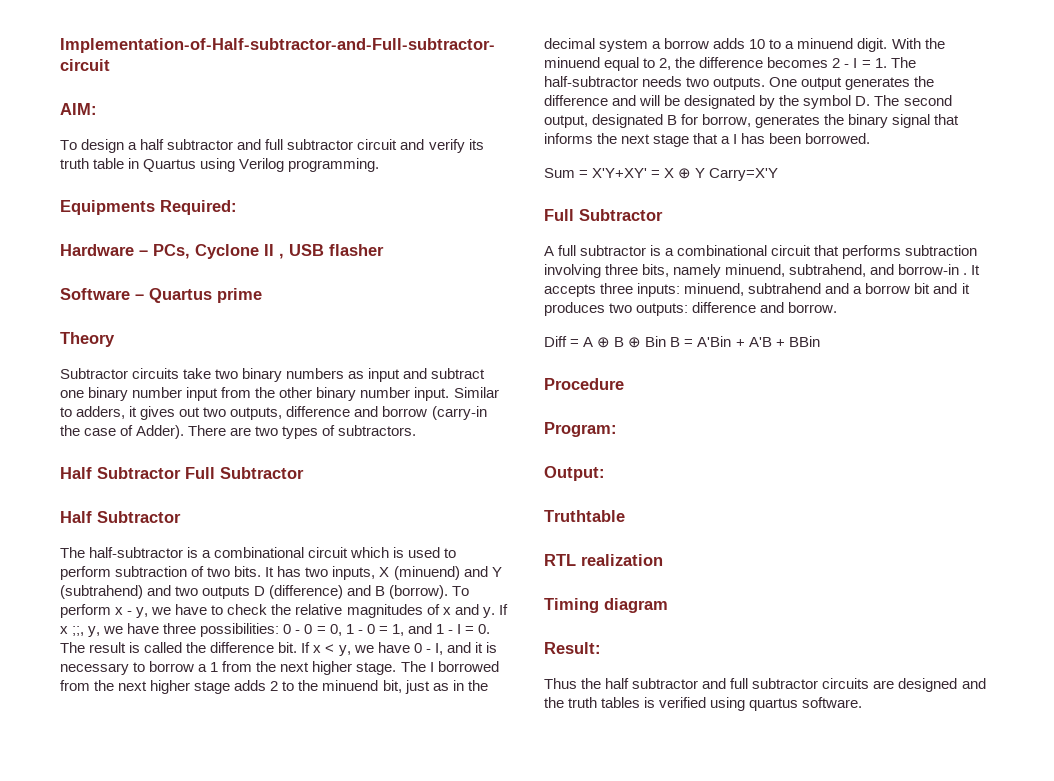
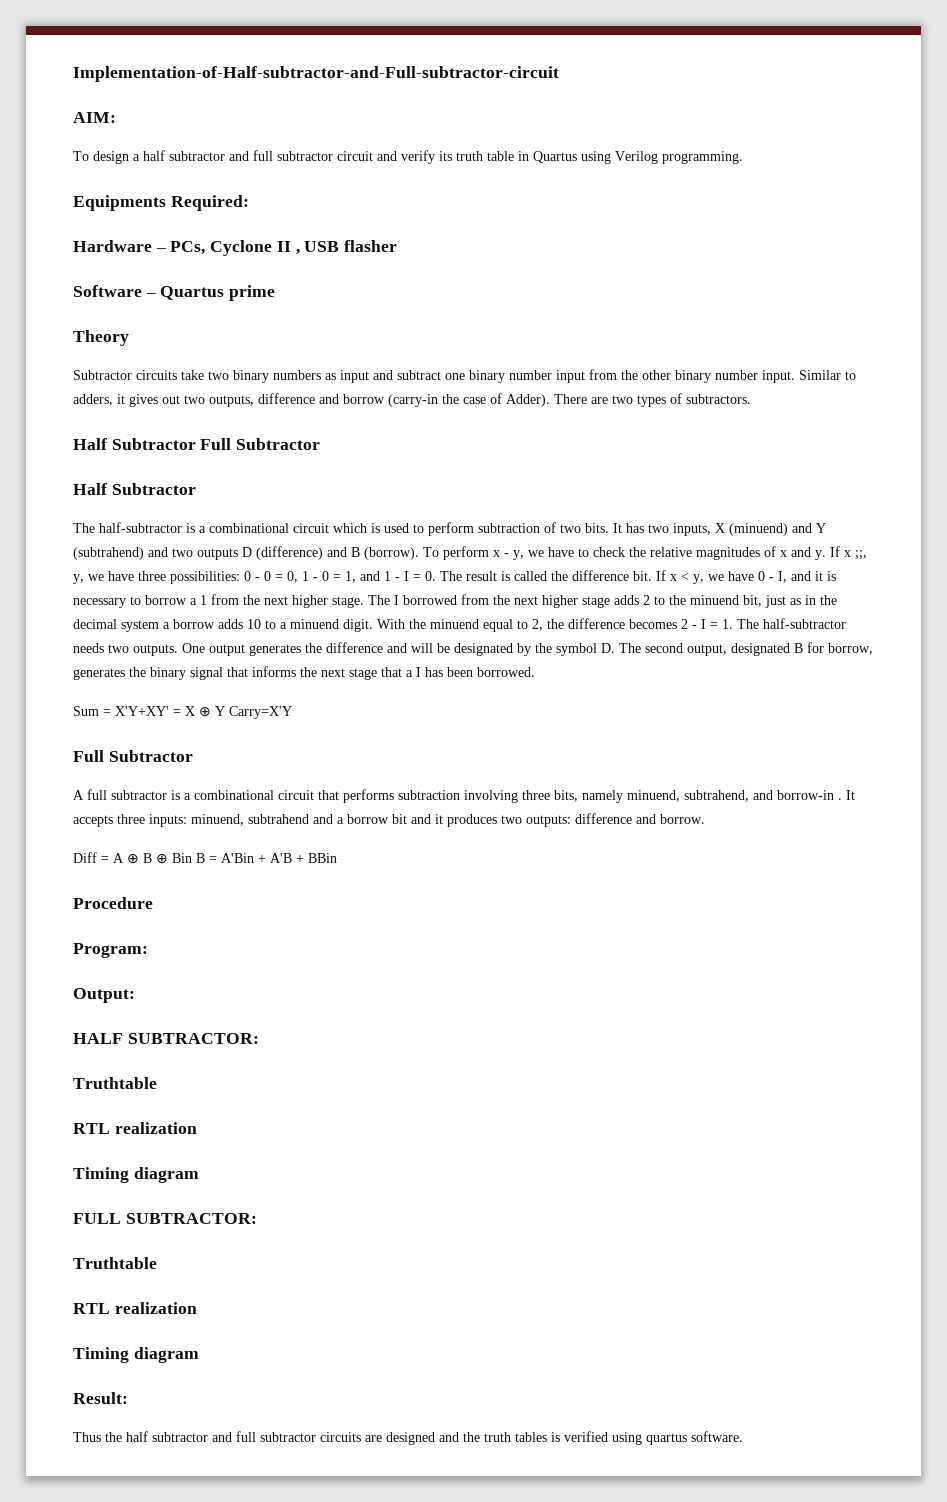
+ HALF SUBTRACTOR:
+ Truthtable
+ RTL realization
+ Timing diagram
+ FULL SUBTRACTOR:

